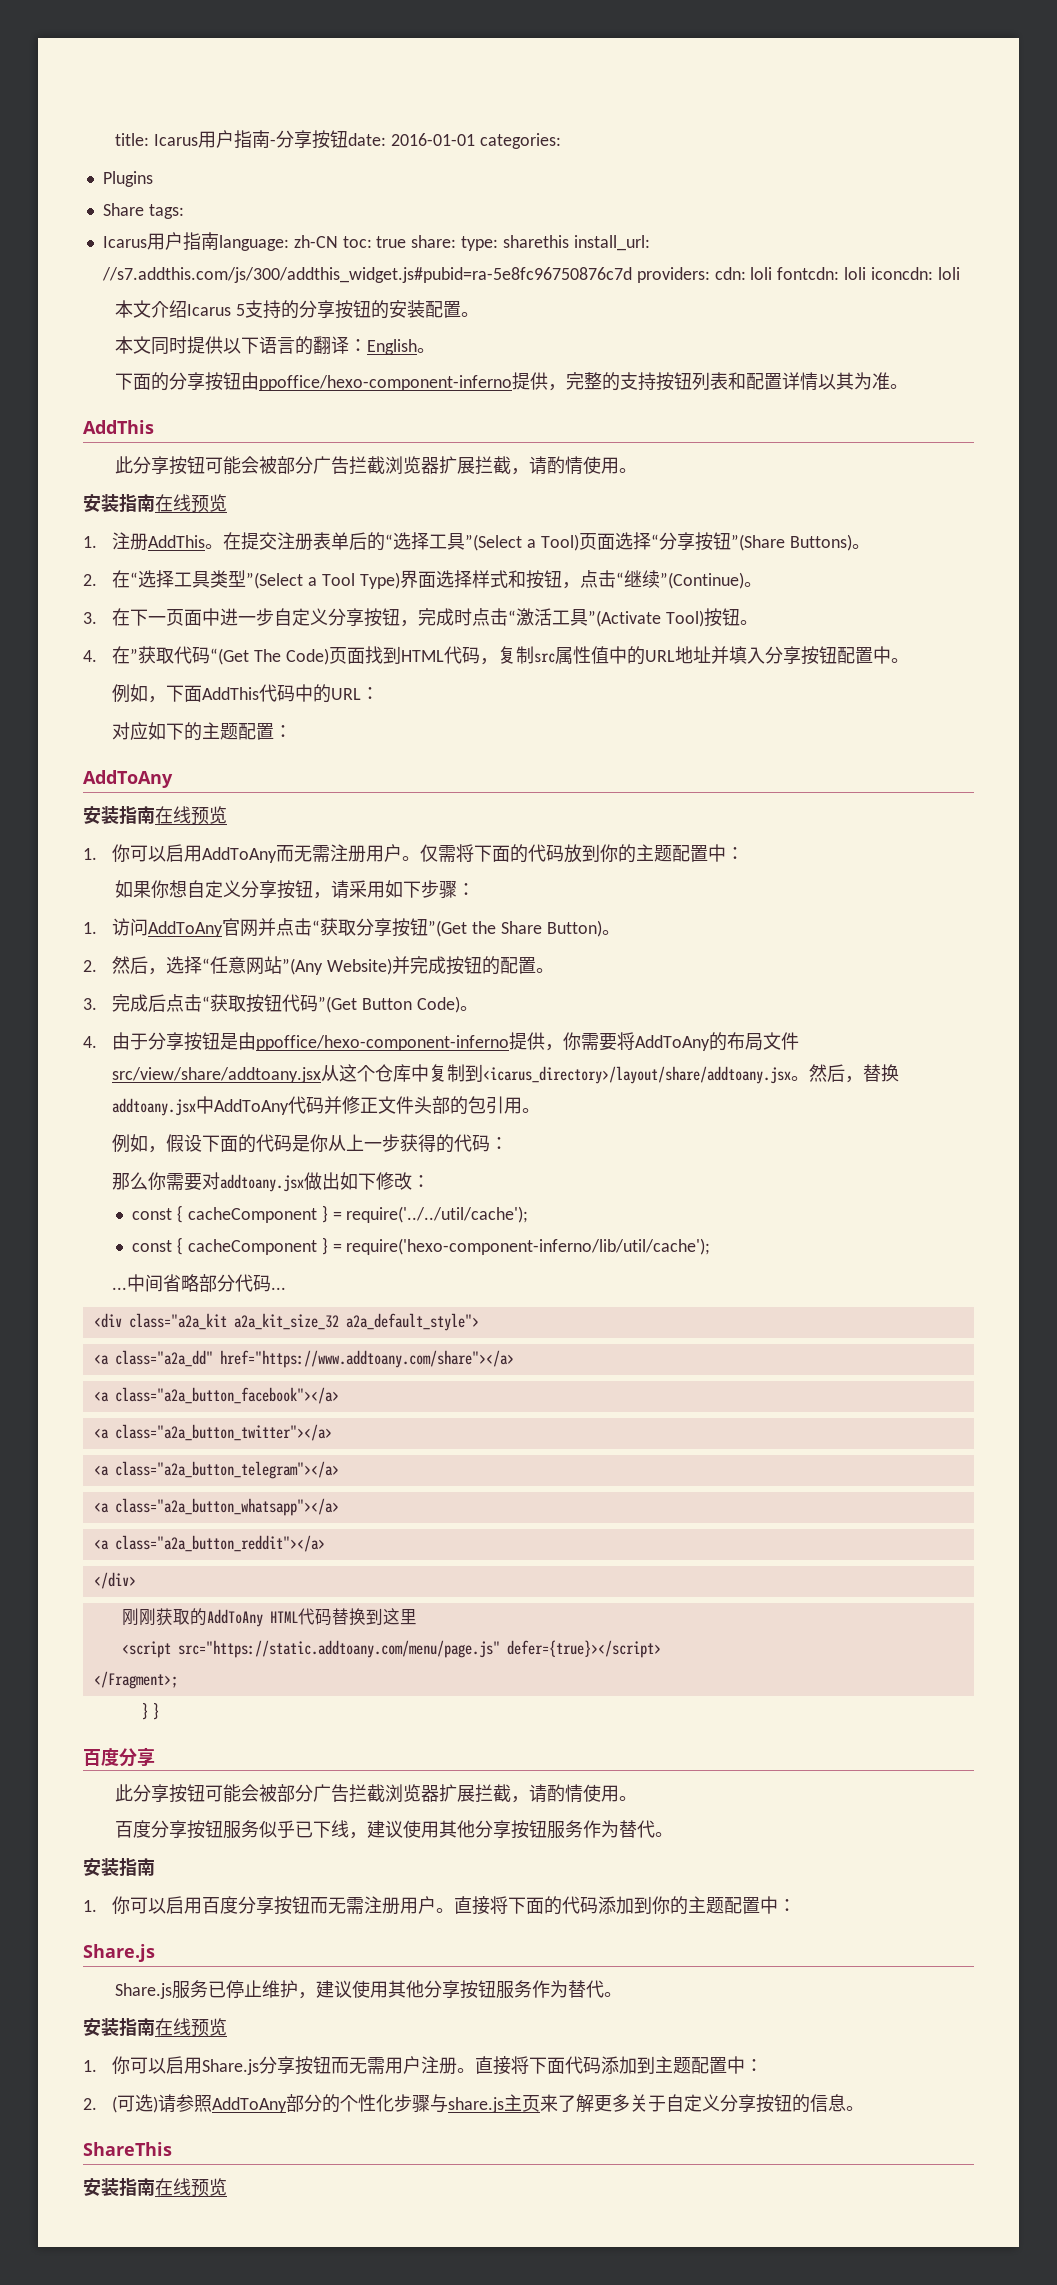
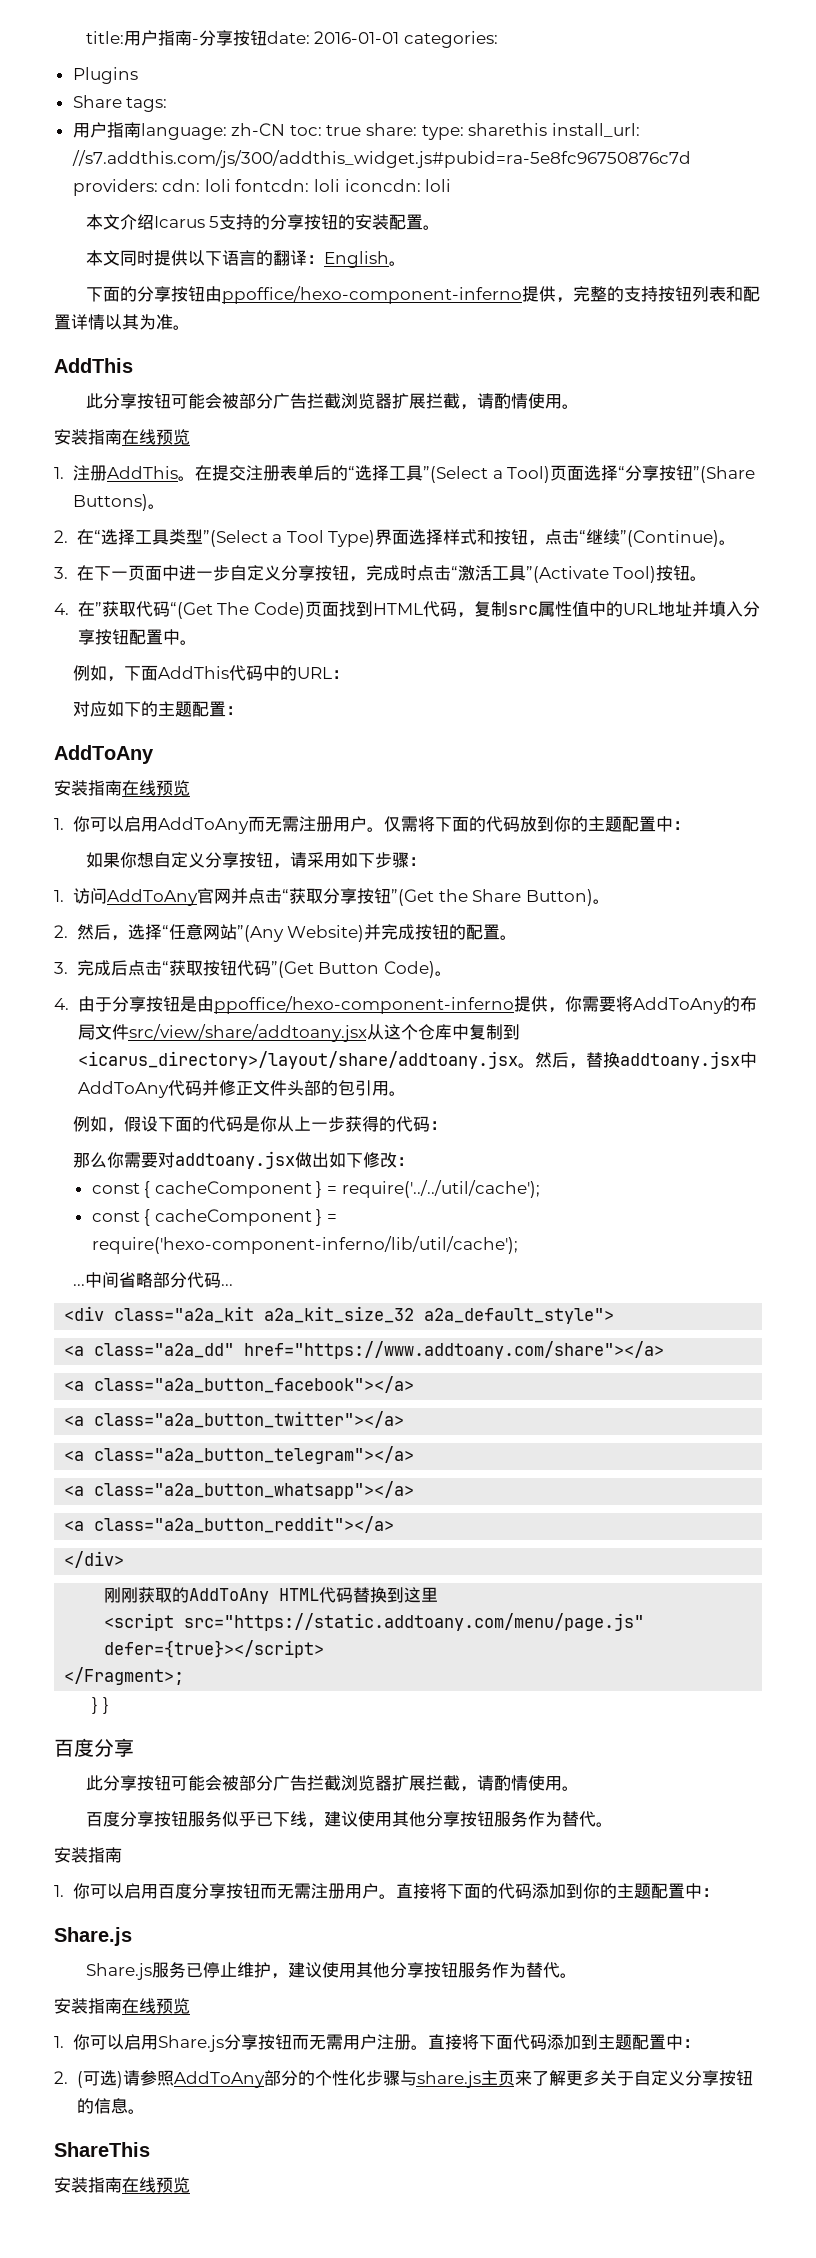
- title: Icarus用户指南-分享按钮date: 2016-01-01 categories:
+ title:用户指南-分享按钮date: 2016-01-01 categories:
- Icarus用户指南language: zh-CN toc: true share: type: sharethis install_url: //s7.addthis.com/js/300/addthis_widget.js#pubid=ra-5e8fc96750876c7d providers: cdn: loli fontcdn: loli iconcdn: loli
+ 用户指南language: zh-CN toc: true share: type: sharethis install_url: //s7.addthis.com/js/300/addthis_widget.js#pubid=ra-5e8fc96750876c7d providers: cdn: loli fontcdn: loli iconcdn: loli

